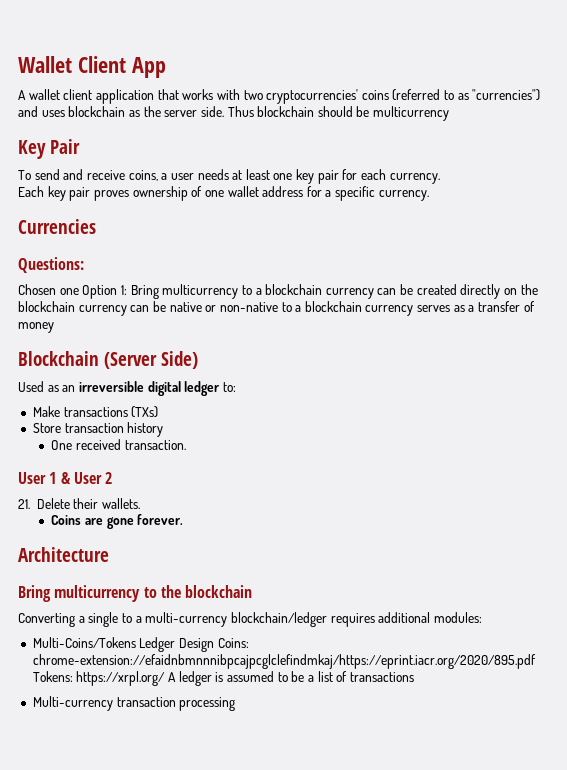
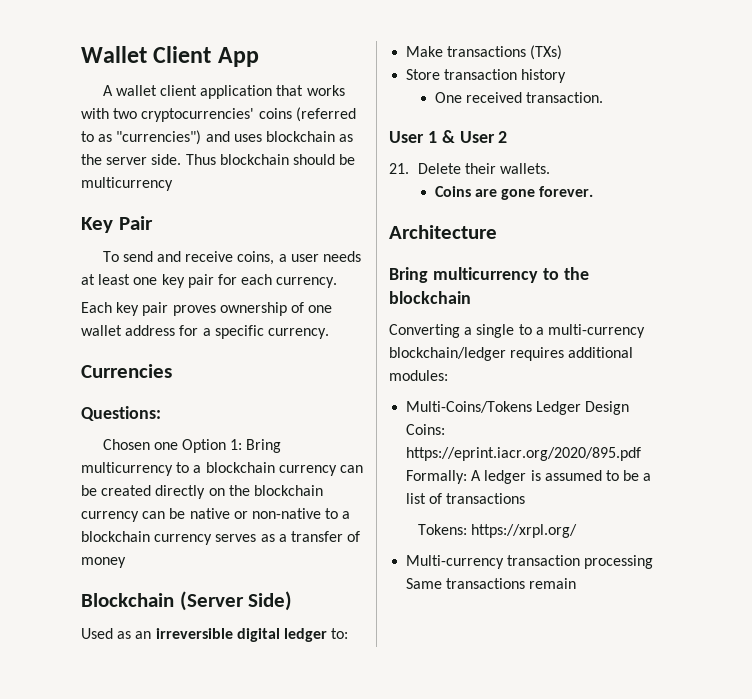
- Multi-Coins/Tokens Ledger Design Coins: chrome-extension://efaidnbmnnnibpcajpcglclefindmkaj/https://eprint.iacr.org/2020/895.pdf Tokens: https://xrpl.org/ A ledger is assumed to be a list of transactions
+ Multi-Coins/Tokens Ledger Design Coins: https://eprint.iacr.org/2020/895.pdf Formally: A ledger is assumed to be a list of transactions
+ Tokens: https://xrpl.org/
- Multi-currency transaction processing
+ Multi-currency transaction processing Same transactions remain

